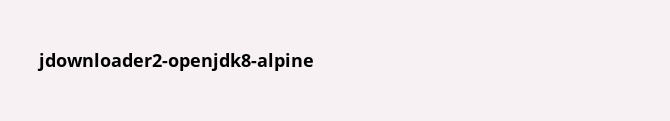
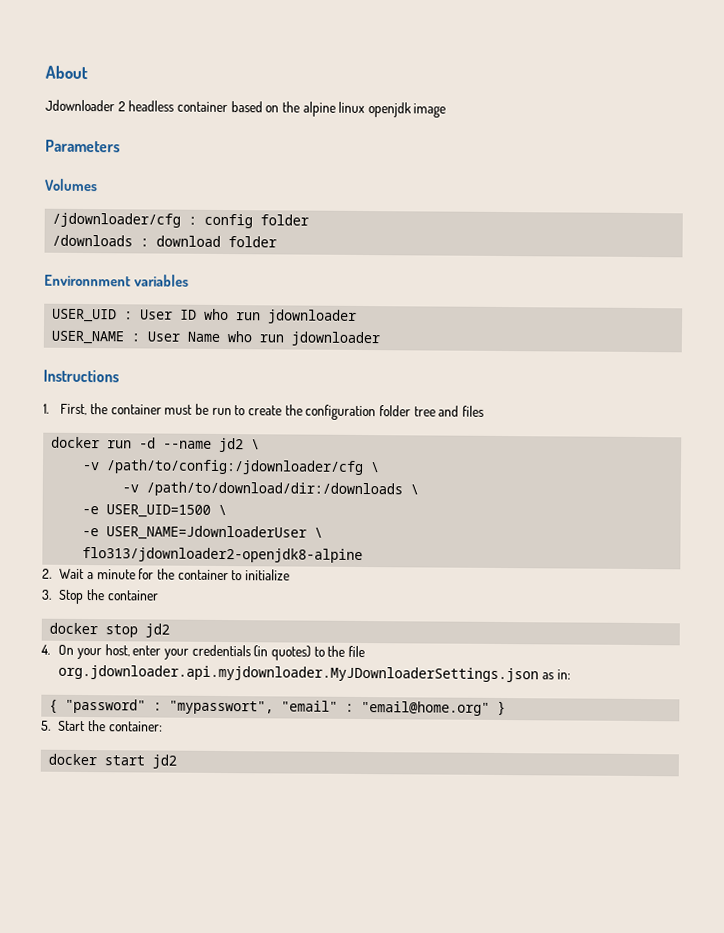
- jdownloader2-openjdk8-alpine
+ About
+ Jdownloader 2 headless container based on the alpine linux openjdk image
+ Parameters
+ Volumes
+ /jdownloader/cfg : config folder
+ /downloads : download folder
+ Environnment variables
+ USER_UID : User ID who run jdownloader
+ USER_NAME : User Name who run jdownloader
+ Instructions
+ 1. First, the container must be run to create the configuration folder tree and files
+ docker run -d --name jd2 \
+ -v /path/to/config:/jdownloader/cfg \
+ -v /path/to/download/dir:/downloads \
+ -e USER_UID=1500 \
+ -e USER_NAME=JdownloaderUser \
+ flo313/jdownloader2-openjdk8-alpine
+ 2. Wait a minute for the container to initialize
+ 3. Stop the container
+ docker stop jd2
+ 4. On your host, enter your credentials (in quotes) to the file org.jdownloader.api.myjdownloader.MyJDownloaderSettings.json as in:
+ { "password" : "mypasswort", "email" : "email@home.org" }
+ 5. Start the container:
+ docker start jd2

